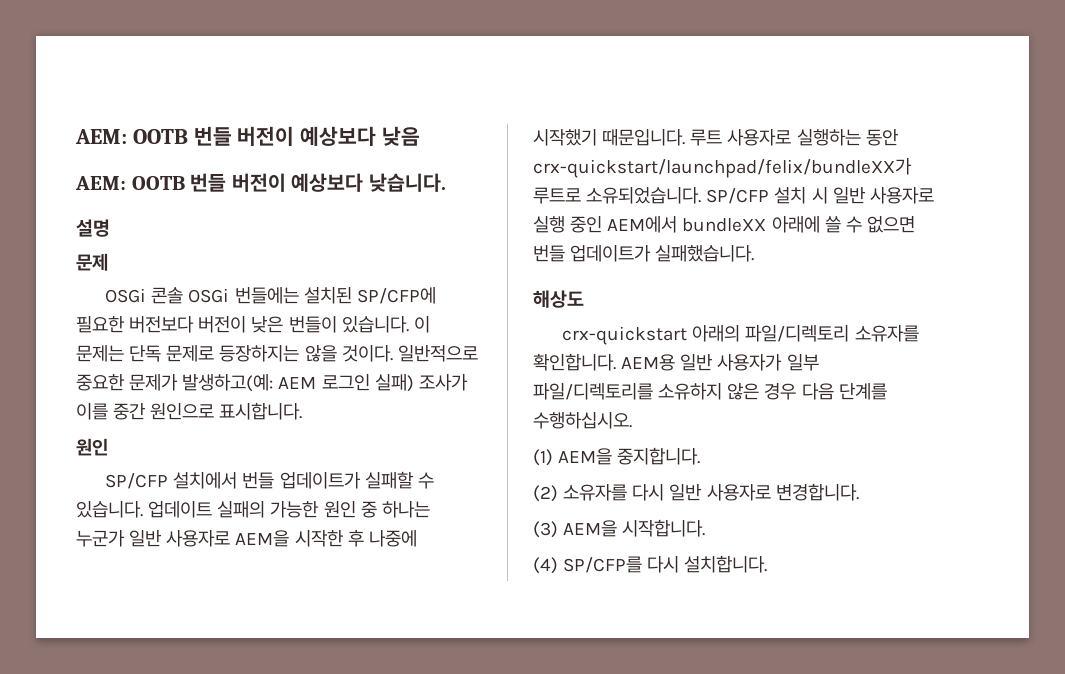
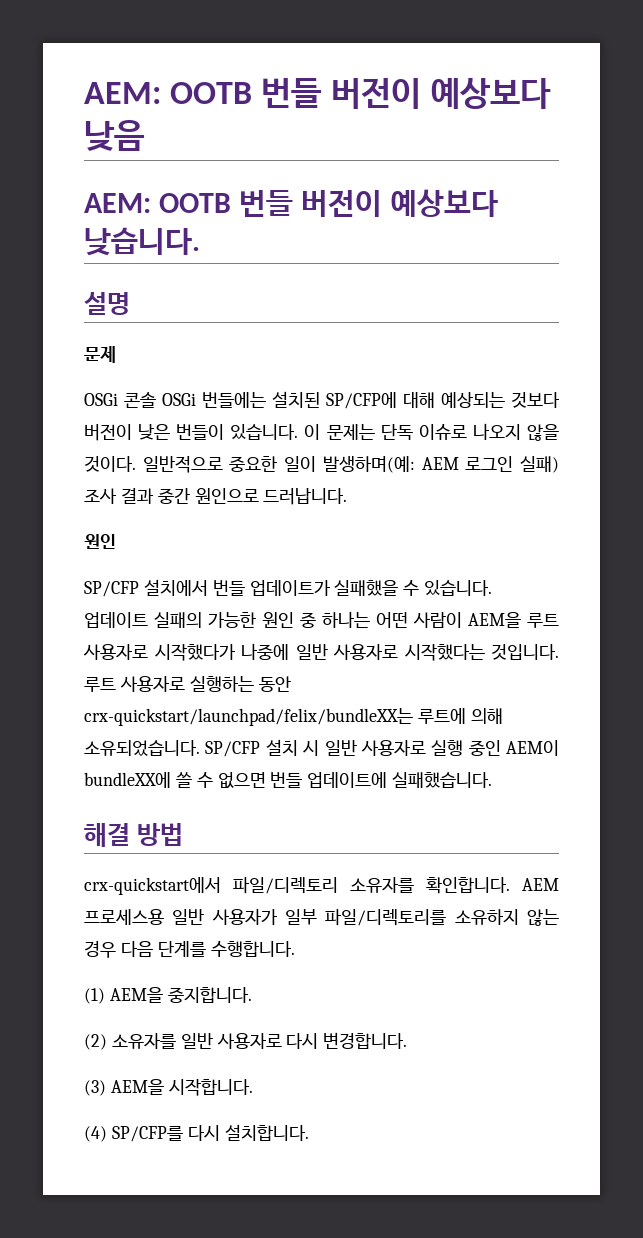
- OSGi 콘솔 OSGi 번들에는 설치된 SP/CFP에 필요한 버전보다 버전이 낮은 번들이 있습니다.
+ OSGi 콘솔 OSGi 번들에는 설치된 SP/CFP에 대해 예상되는 것보다 버전이 낮은 번들이 있습니다.
- 이 문제는 단독 문제로 등장하지는 않을 것이다.
+ 이 문제는 단독 이슈로 나오지 않을 것이다.
- 일반적으로 중요한 문제가 발생하고(예: AEM 로그인 실패) 조사가 이를 중간 원인으로 표시합니다.
+ 일반적으로 중요한 일이 발생하며(예: AEM 로그인 실패) 조사 결과 중간 원인으로 드러납니다.
- SP/CFP 설치에서 번들 업데이트가 실패할 수 있습니다.
+ SP/CFP 설치에서 번들 업데이트가 실패했을 수 있습니다.
- 업데이트 실패의 가능한 원인 중 하나는 누군가 일반 사용자로 AEM을 시작한 후 나중에 시작했기 때문입니다.
+ 업데이트 실패의 가능한 원인 중 하나는 어떤 사람이 AEM을 루트 사용자로 시작했다가 나중에 일반 사용자로 시작했다는 것입니다.
- 루트 사용자로 실행하는 동안 crx-quickstart/launchpad/felix/bundleXX가 루트로 소유되었습니다.
+ 루트 사용자로 실행하는 동안 crx-quickstart/launchpad/felix/bundleXX는 루트에 의해 소유되었습니다.
- SP/CFP 설치 시 일반 사용자로 실행 중인 AEM에서 bundleXX 아래에 쓸 수 없으면 번들 업데이트가 실패했습니다.
+ SP/CFP 설치 시 일반 사용자로 실행 중인 AEM이 bundleXX에 쓸 수 없으면 번들 업데이트에 실패했습니다.
- 해상도
- crx-quickstart 아래의 파일/디렉토리 소유자를 확인합니다.
+ 해결 방법
+ crx-quickstart에서 파일/디렉토리 소유자를 확인합니다.
- AEM용 일반 사용자가 일부 파일/디렉토리를 소유하지 않은 경우 다음 단계를 수행하십시오.
+ AEM 프로세스용 일반 사용자가 일부 파일/디렉토리를 소유하지 않는 경우 다음 단계를 수행합니다.
- (2) 소유자를 다시 일반 사용자로 변경합니다.
+ (2) 소유자를 일반 사용자로 다시 변경합니다.

